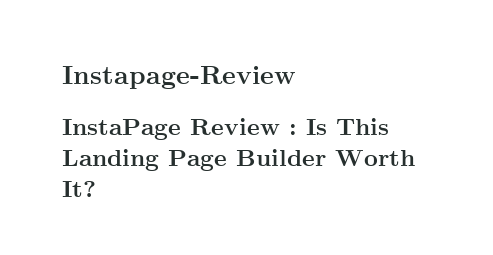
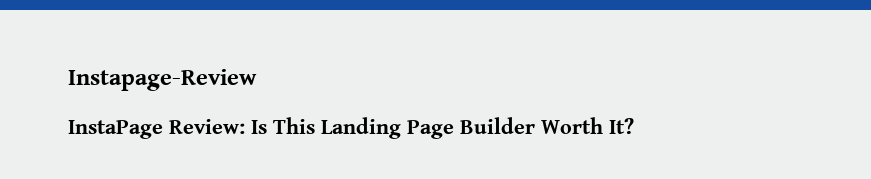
- InstaPage Review : Is This Landing Page Builder Worth It?
+ InstaPage Review: Is This Landing Page Builder Worth It?

